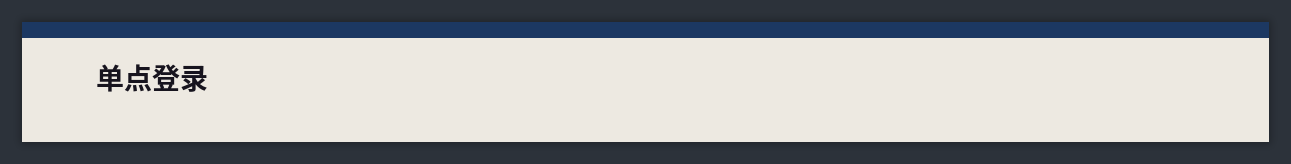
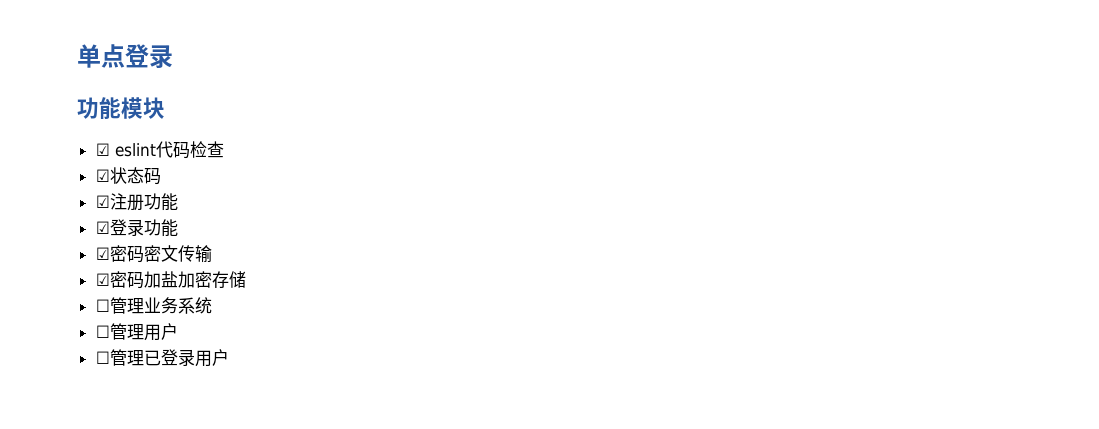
+ 功能模块
+ ☑ eslint代码检查
+ ☑状态码
+ ☑注册功能
+ ☑登录功能
+ ☑密码密文传输
+ ☑密码加盐加密存储
+ ☐管理业务系统
+ ☐管理用户
+ ☐管理已登录用户

